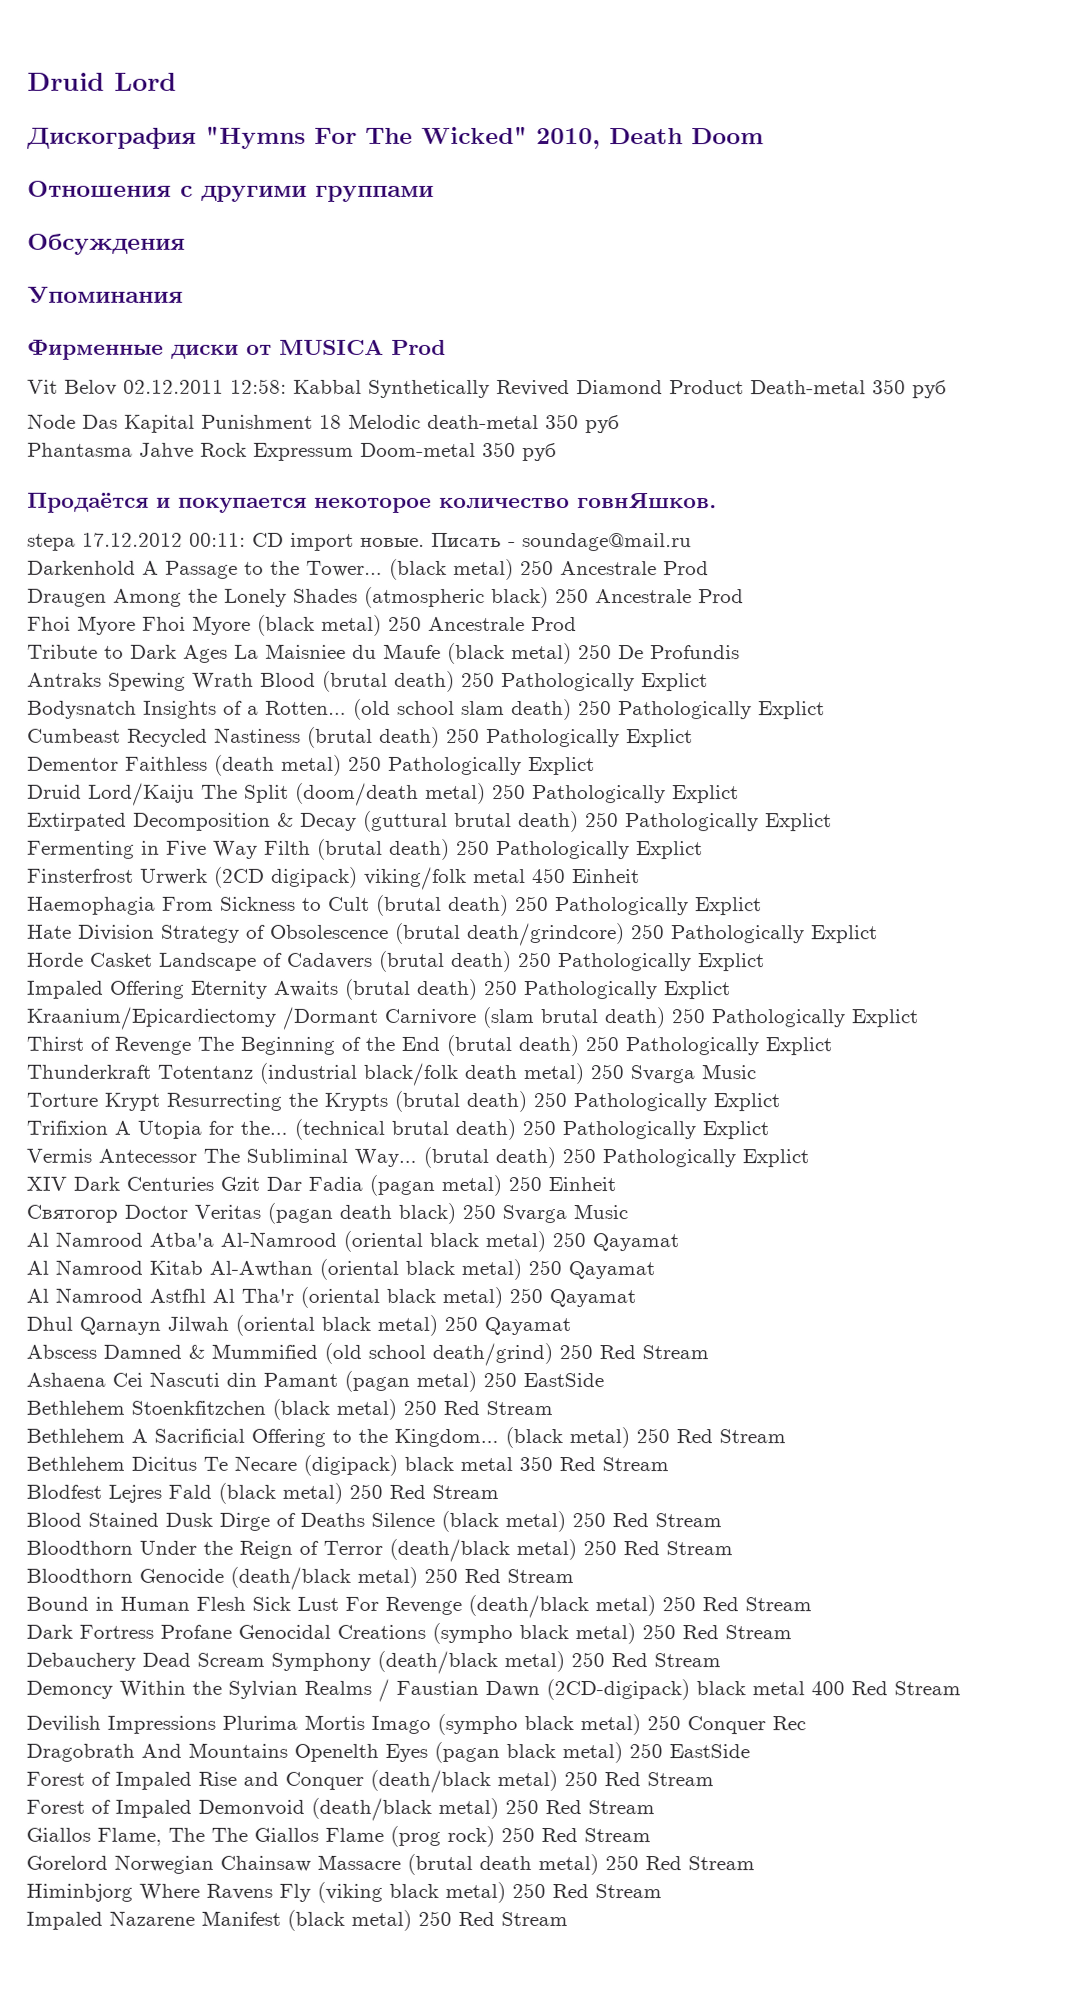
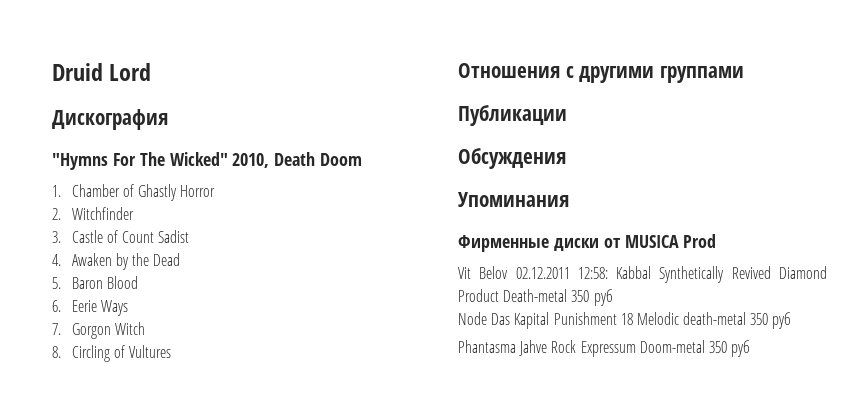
- Дискография "Hymns For The Wicked" 2010, Death Doom
+ Дискография
+ "Hymns For The Wicked" 2010, Death Doom
+ 1. Chamber of Ghastly Horror
+ 2. Witchfinder
+ 3. Castle of Count Sadist
+ 4. Awaken by the Dead
+ 5. Baron Blood
+ 6. Eerie Ways
+ 7. Gorgon Witch
+ 8. Circling of Vultures
+ Публикации
- Продаётся и покупается некоторое количество говнЯшков.
- stepa 17.12.2012 00:11: CD import новые. Писать - soundage@mail.ru
- Darkenhold A Passage to the Tower… (black metal) 250 Ancestrale Prod
- Draugen Among the Lonely Shades (atmospheric black) 250 Ancestrale Prod
- Fhoi Myore Fhoi Myore (black metal) 250 Ancestrale Prod
- Tribute to Dark Ages La Maisniee du Maufe (black metal) 250 De Profundis
- Antraks Spewing Wrath Blood (brutal death) 250 Pathologically Explict
- Bodysnatch Insights of a Rotten… (old school slam death) 250 Pathologically Explict
- Cumbeast Recycled Nastiness (brutal death) 250 Pathologically Explict
- Dementor Faithless (death metal) 250 Pathologically Explict
- Druid Lord/Kaiju The Split (doom/death metal) 250 Pathologically Explict
- Extirpated Decomposition & Decay (guttural brutal death) 250 Pathologically Explict
- Fermenting in Five Way Filth (brutal death) 250 Pathologically Explict
- Finsterfrost Urwerk (2CD digipack) viking/folk metal 450 Einheit
- Haemophagia From Sickness to Cult (brutal death) 250 Pathologically Explict
- Hate Division Strategy of Obsolescence (brutal death/grindcore) 250 Pathologically Explict
- Horde Casket Landscape of Cadavers (brutal death) 250 Pathologically Explict
- Impaled Offering Eternity Awaits (brutal death) 250 Pathologically Explict
- Kraanium/Epicardiectomy /Dormant Carnivore (slam brutal death) 250 Pathologically Explict
- Thirst of Revenge The Beginning of the End (brutal death) 250 Pathologically Explict
- Thunderkraft Totentanz (industrial black/folk death metal) 250 Svarga Music
- Torture Krypt Resurrecting the Krypts (brutal death) 250 Pathologically Explict
- Trifixion A Utopia for the… (technical brutal death) 250 Pathologically Explict
- Vermis Antecessor The Subliminal Way… (brutal death) 250 Pathologically Explict
- XIV Dark Centuries Gzit Dar Fadia (pagan metal) 250 Einheit
- Святогор Doctor Veritas (pagan death black) 250 Svarga Music
- Al Namrood Atba'a Al-Namrood (oriental black metal) 250 Qayamat
- Al Namrood Kitab Al-Awthan (oriental black metal) 250 Qayamat
- Al Namrood Astfhl Al Tha'r (oriental black metal) 250 Qayamat
- Dhul Qarnayn Jilwah (oriental black metal) 250 Qayamat
- Abscess Damned & Mummified (old school death/grind) 250 Red Stream
- Ashaena Cei Nascuti din Pamant (pagan metal) 250 EastSide
- Bethlehem Stoenkfitzchen (black metal) 250 Red Stream
- Bethlehem A Sacrificial Offering to the Kingdom… (black metal) 250 Red Stream
- Bethlehem Dicitus Te Necare (digipaсk) black metal 350 Red Stream
- Blodfest Lejres Fald (black metal) 250 Red Stream
- Blood Stained Dusk Dirge of Deaths Silence (black metal) 250 Red Stream
- Bloodthorn Under the Reign of Terror (death/black metal) 250 Red Stream
- Bloodthorn Genocide (death/black metal) 250 Red Stream
- Bound in Human Flesh Sick Lust For Revenge (death/black metal) 250 Red Stream
- Dark Fortress Profane Genocidal Creations (sympho black metal) 250 Red Stream
- Debauchery Dead Scream Symphony (death/black metal) 250 Red Stream
- Demoncy Within the Sylvian Realms / Faustian Dawn (2CD-digipaсk) black metal 400 Red Stream
- Devilish Impressions Plurima Mortis Imago (sympho black metal) 250 Conquer Rec
- Dragobrath And Mountains Openelth Eyes (pagan black metal) 250 EastSide
- Forest of Impaled Rise and Conquer (death/black metal) 250 Red Stream
- Forest of Impaled Demonvoid (death/black metal) 250 Red Stream
- Giallos Flame, The The Giallos Flame (prog rock) 250 Red Stream
- Gorelord Norwegian Chainsaw Massacre (brutal death metal) 250 Red Stream
- Himinbjorg Where Ravens Fly (viking black metal) 250 Red Stream
- Impaled Nazarene Manifest (black metal) 250 Red Stream

